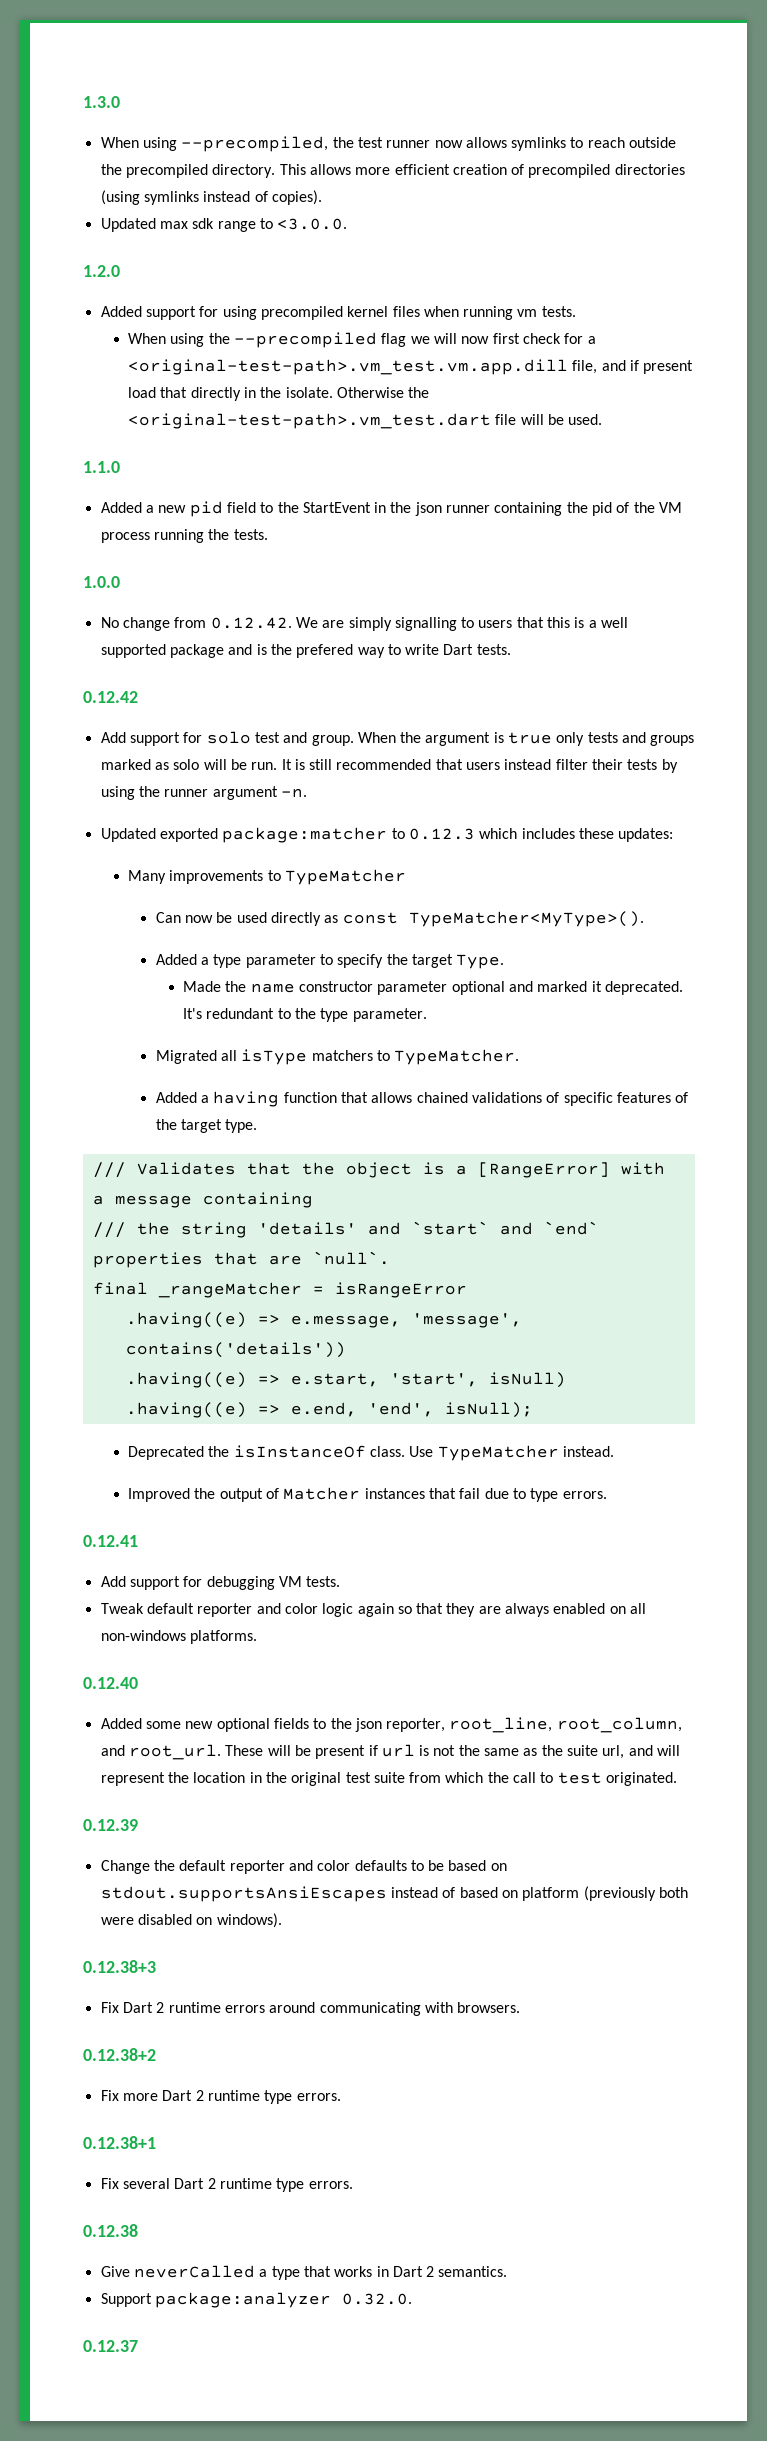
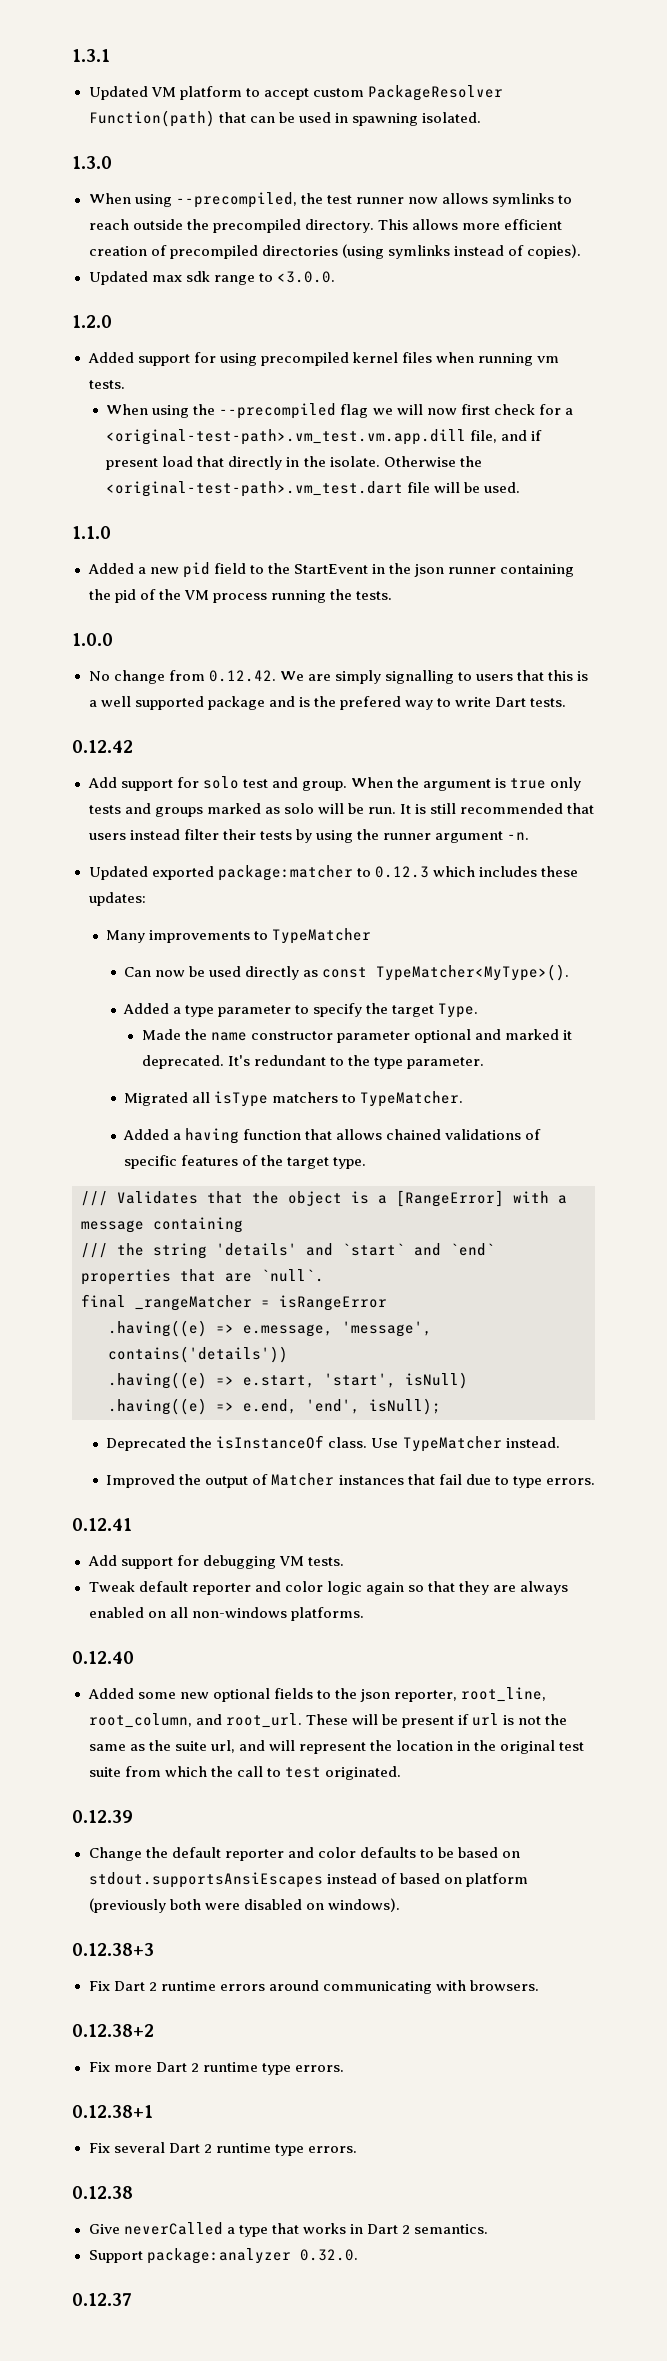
+ 1.3.1
+ Updated VM platform to accept custom PackageResolver Function(path) that can be used in spawning isolated.

